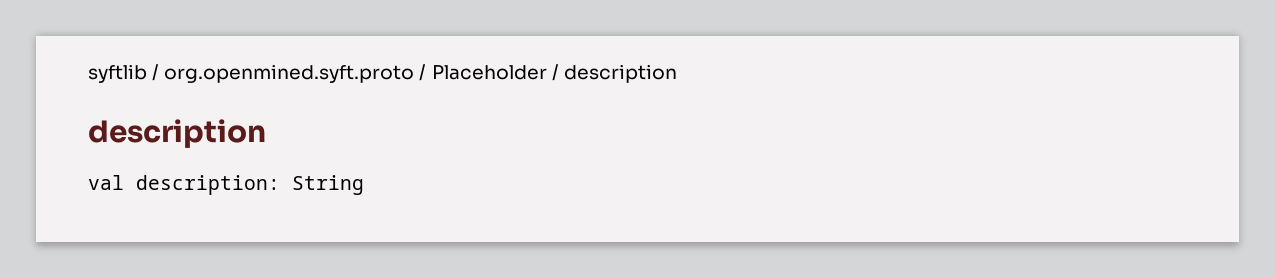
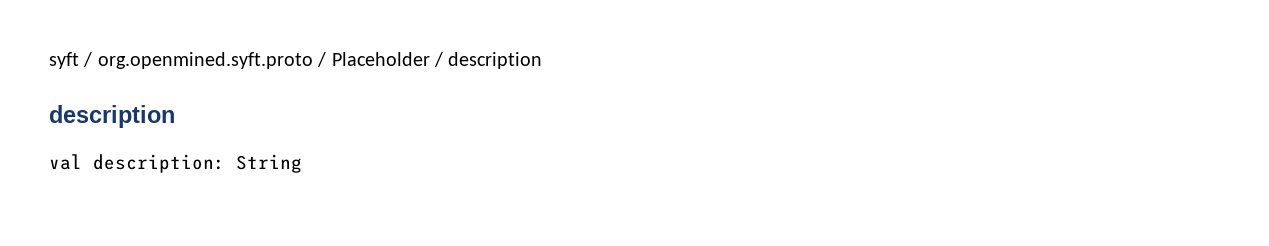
- syftlib / org.openmined.syft.proto / Placeholder / description
+ syft / org.openmined.syft.proto / Placeholder / description

